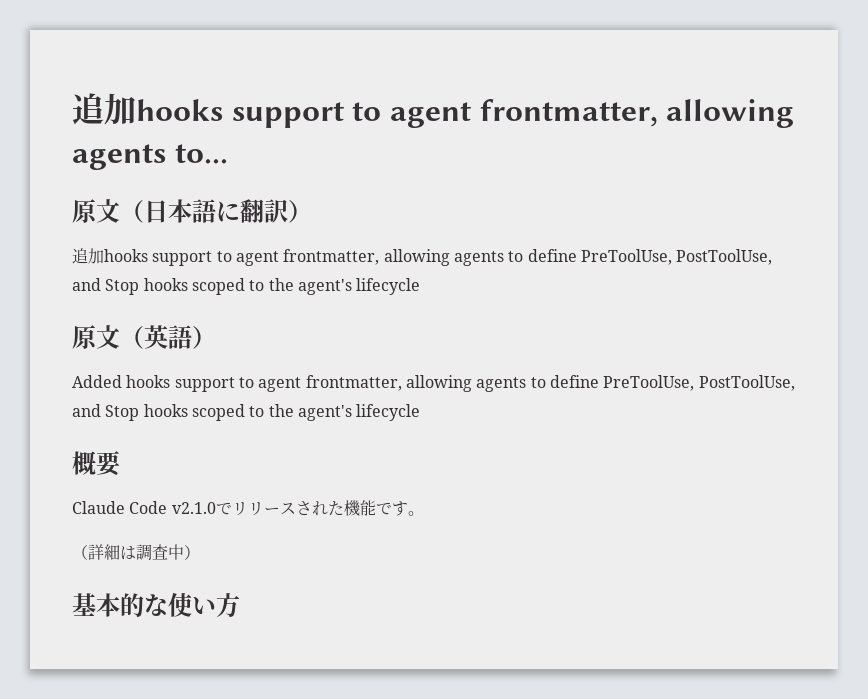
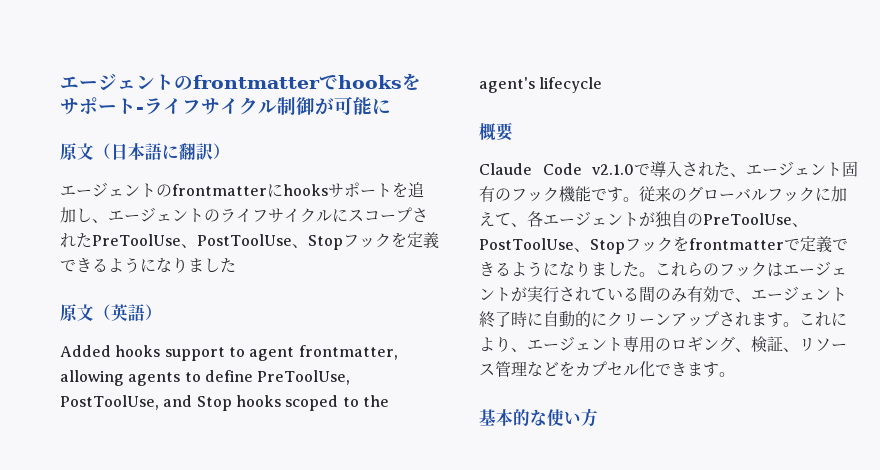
- 追加hooks support to agent frontmatter, allowing agents to...
+ エージェントのfrontmatterでhooksをサポート-ライフサイクル制御が可能に
- 追加hooks support to agent frontmatter, allowing agents to define PreToolUse, PostToolUse, and Stop hooks scoped to the agent's lifecycle
+ エージェントのfrontmatterにhooksサポートを追加し、エージェントのライフサイクルにスコープされたPreToolUse、PostToolUse、Stopフックを定義できるようになりました
- Claude Code v2.1.0でリリースされた機能です。
- （詳細は調査中）
+ Claude Code v2.1.0で導入された、エージェント固有のフック機能です。従来のグローバルフックに加えて、各エージェントが独自のPreToolUse、PostToolUse、Stopフックをfrontmatterで定義できるようになりました。これらのフックはエージェントが実行されている間のみ有効で、エージェント終了時に自動的にクリーンアップされます。これにより、エージェント専用のロギング、検証、リソース管理などをカプセル化できます。

